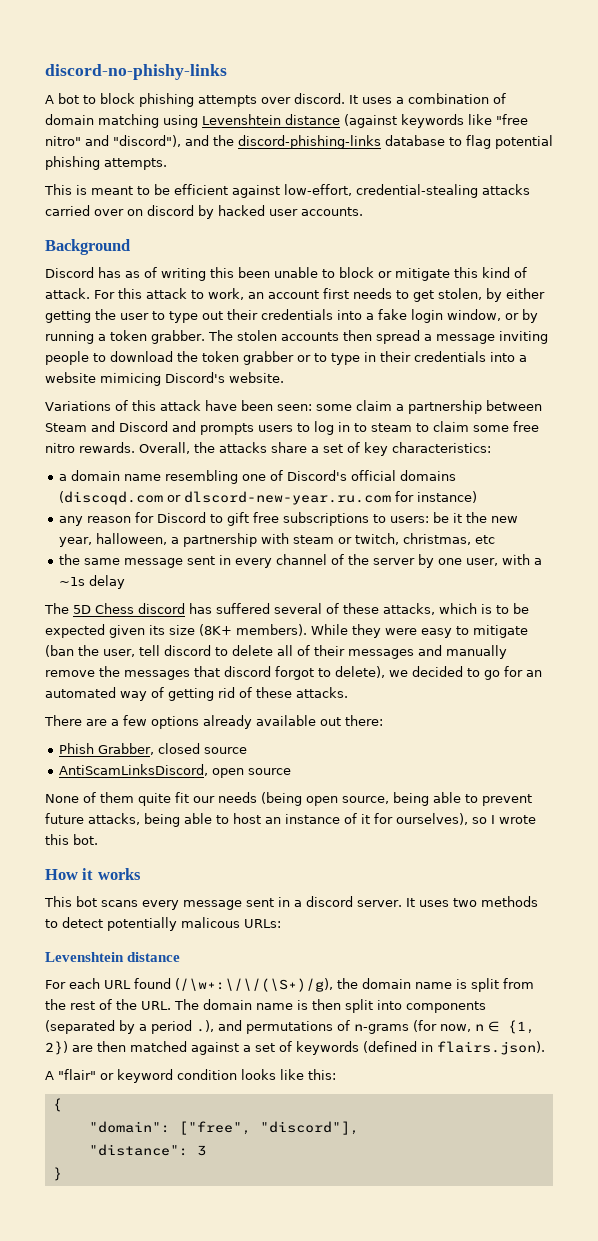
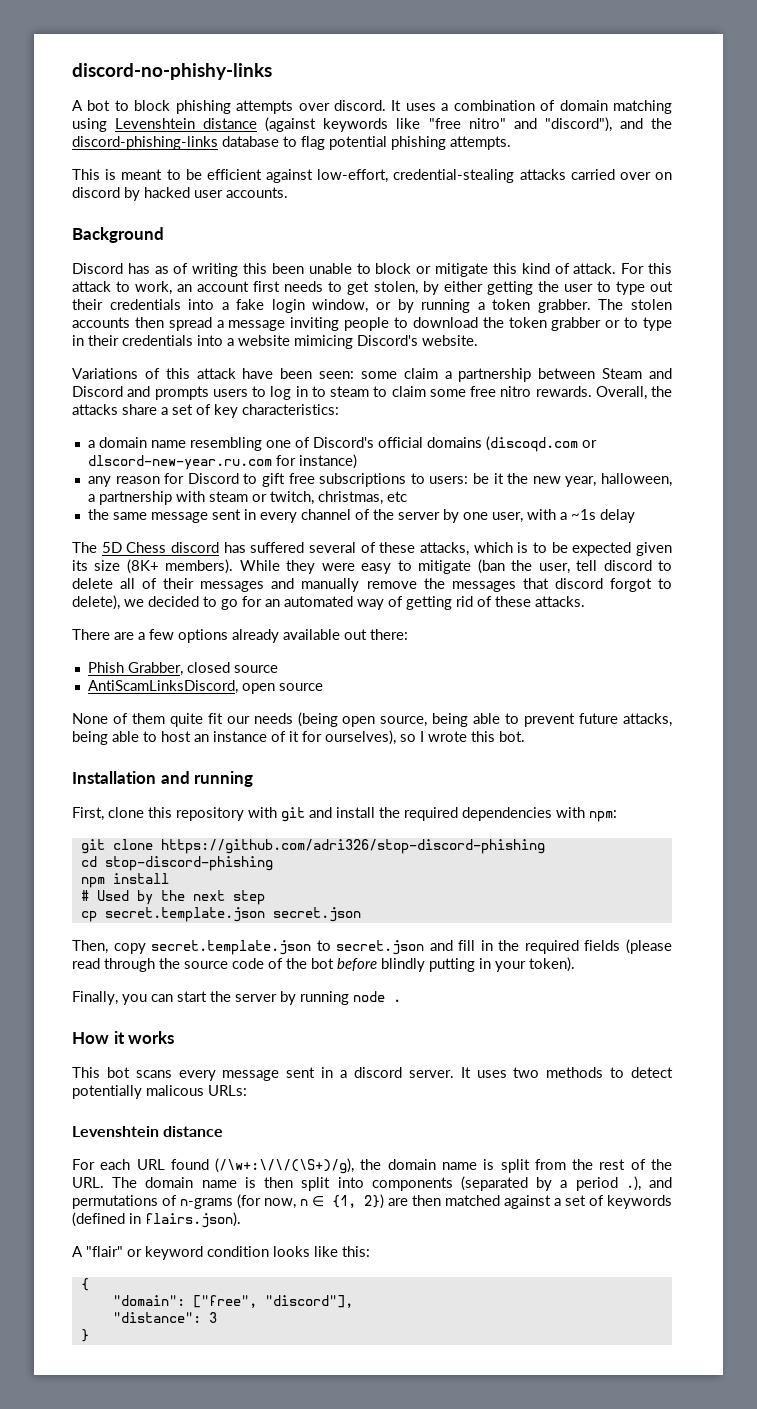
+ Installation and running
+ First, clone this repository with git and install the required dependencies with npm:
+ git clone https://github.com/adri326/stop-discord-phishing
+ cd stop-discord-phishing
+ npm install
+ # Used by the next step
+ cp secret.template.json secret.json
+ Then, copy secret.template.json to secret.json and fill in the required fields (please read through the source code of the bot before blindly putting in your token).
+ Finally, you can start the server by running node .

